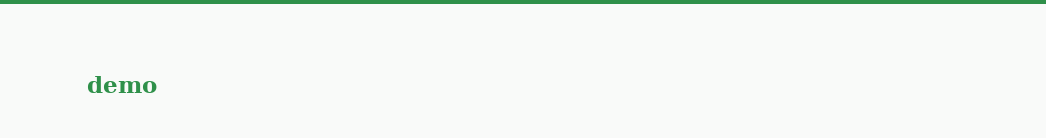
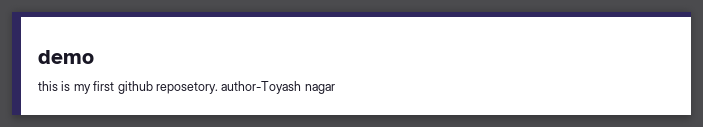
+ this is my first github reposetory. author-Toyash nagar

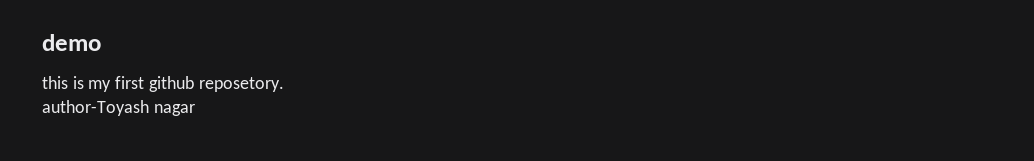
- this is my first github reposetory. author-Toyash nagar
+ this is my first github reposetory.
+ author-Toyash nagar

